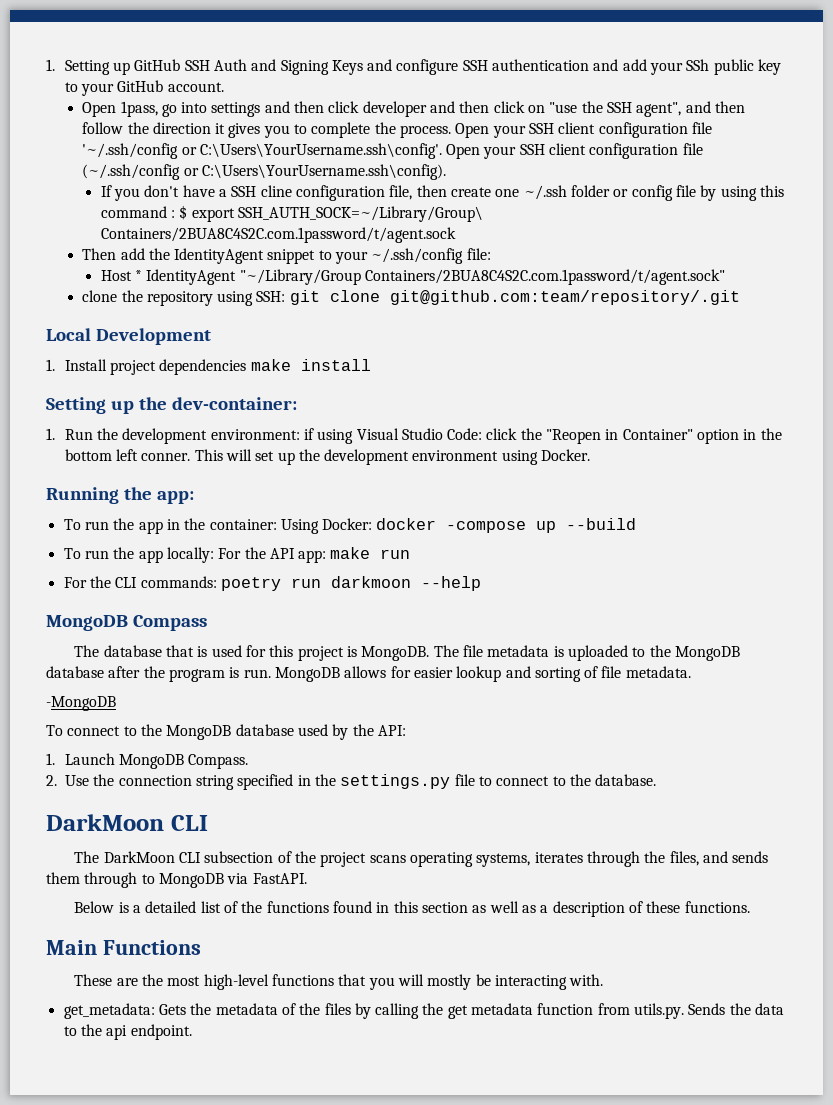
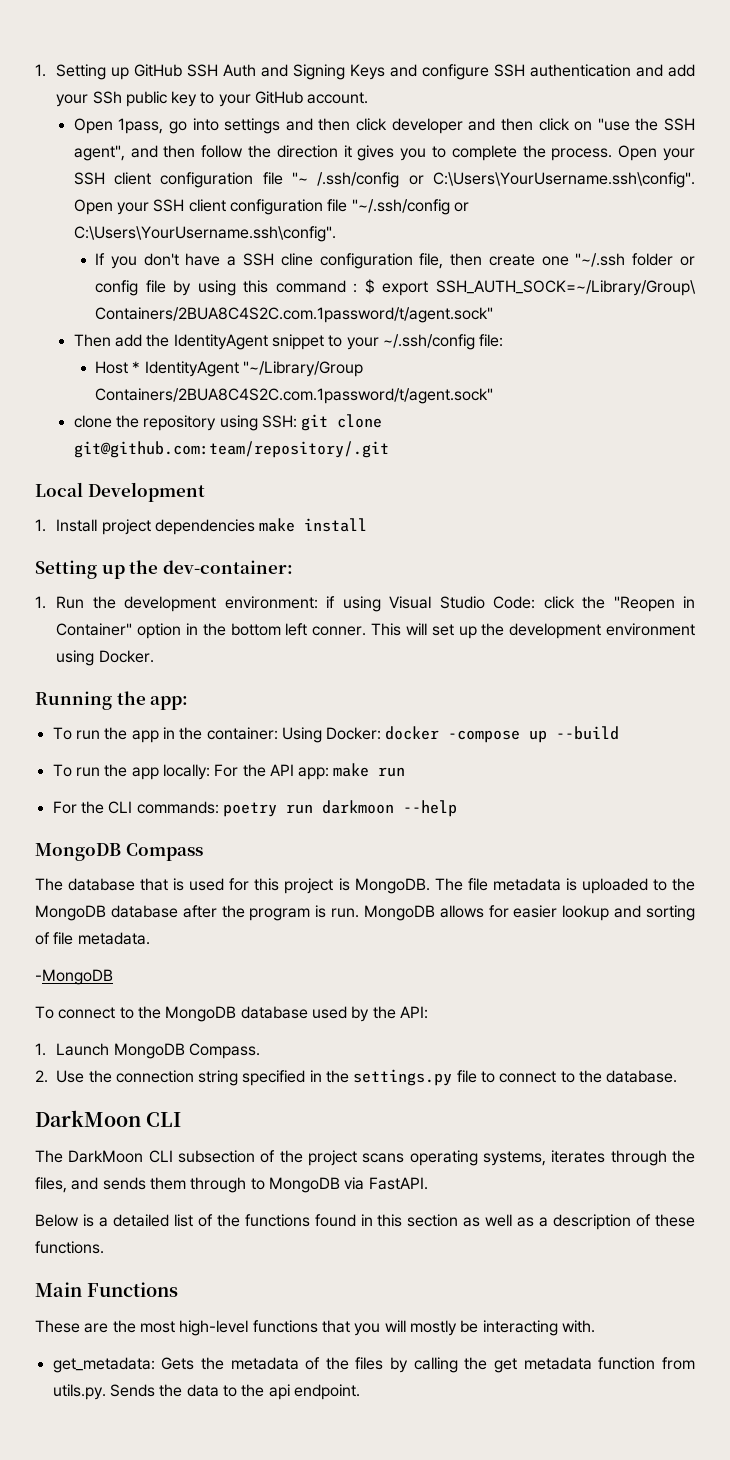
- Open your SSH client configuration file '~/.ssh/config or C:\Users\YourUsername.ssh\config'. Open your SSH client configuration file (~/.ssh/config or C:\Users\YourUsername.ssh\config).
+ Open your SSH client configuration file "~ /.ssh/config or C:\Users\YourUsername.ssh\config". Open your SSH client configuration file "~/.ssh/config or C:\Users\YourUsername.ssh\config".
- If you don't have a SSH cline configuration file, then create one ~/.ssh folder or config file by using this command : $ export SSH_AUTH_SOCK=~/Library/Group\ Containers/2BUA8C4S2C.com.1password/t/agent.sock
+ If you don't have a SSH cline configuration file, then create one "~/.ssh folder or config file by using this command : $ export SSH_AUTH_SOCK=~/Library/Group\ Containers/2BUA8C4S2C.com.1password/t/agent.sock"

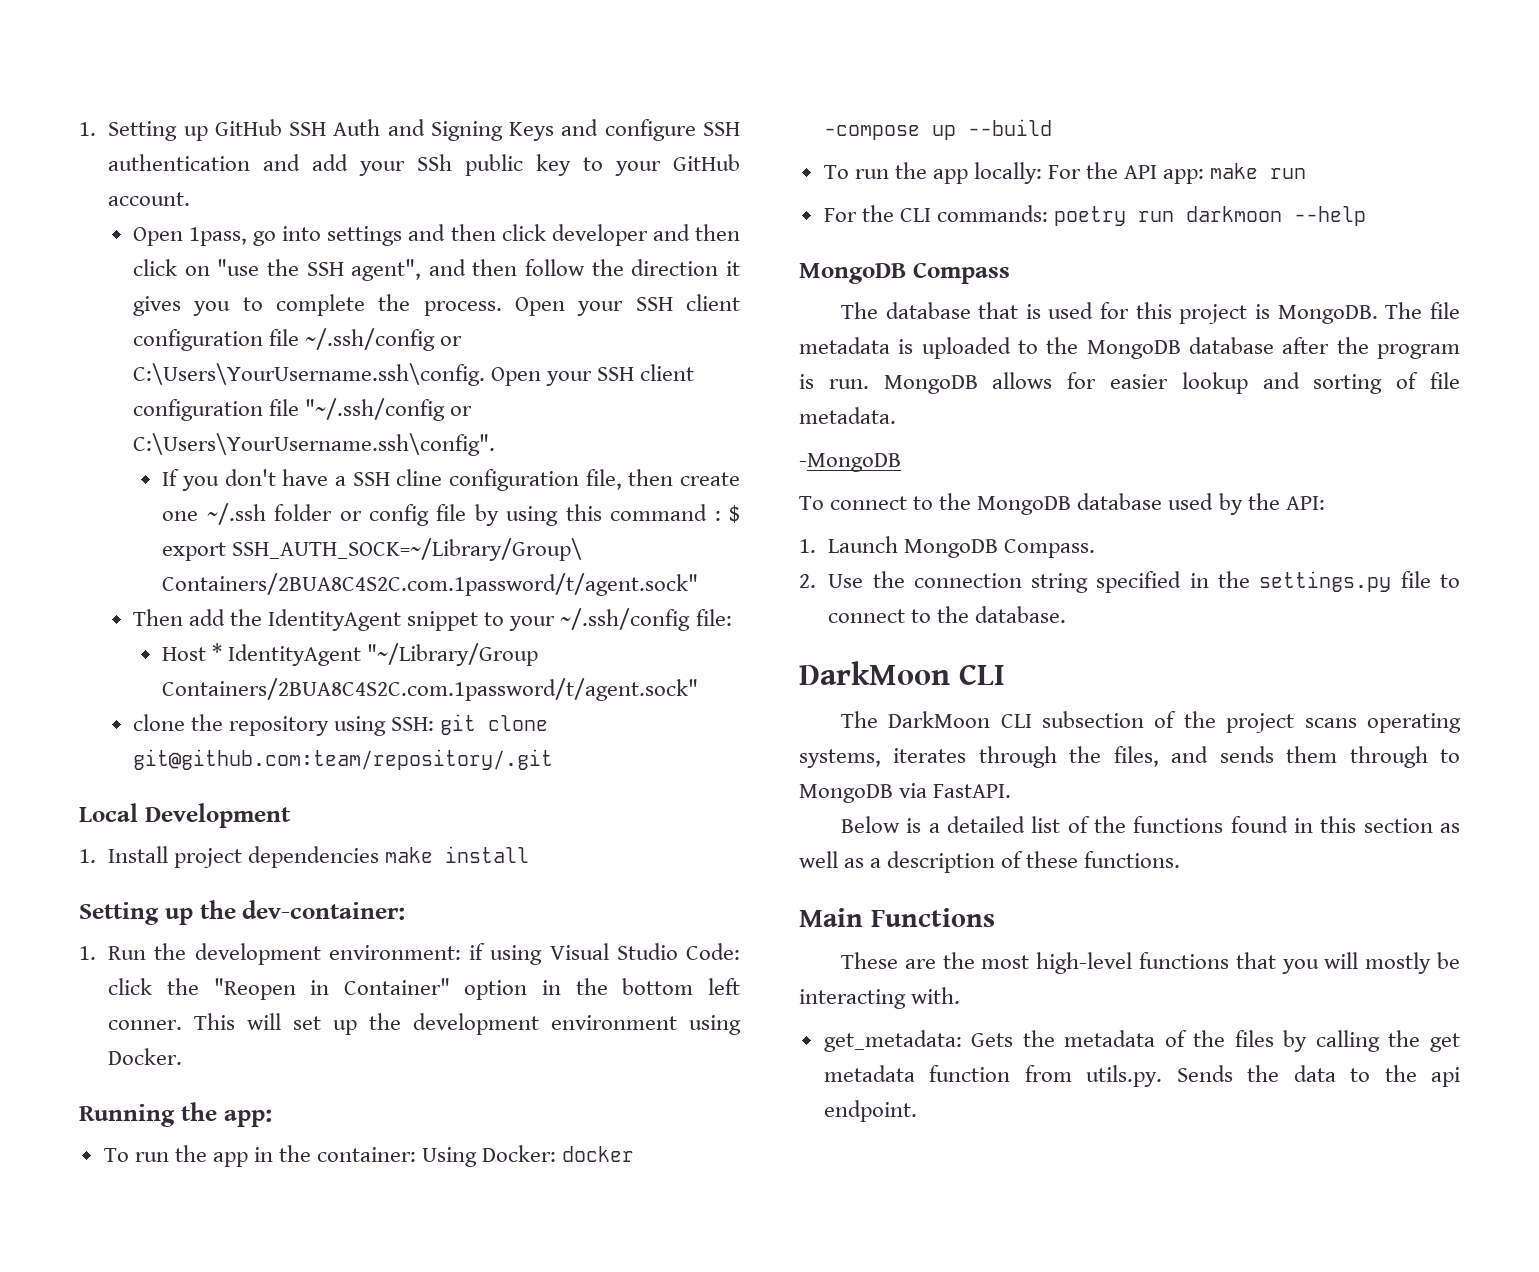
- Open your SSH client configuration file "~ /.ssh/config or C:\Users\YourUsername.ssh\config". Open your SSH client configuration file "~/.ssh/config or C:\Users\YourUsername.ssh\config".
+ Open your SSH client configuration file ~/.ssh/config or C:\Users\YourUsername.ssh\config. Open your SSH client configuration file "~/.ssh/config or C:\Users\YourUsername.ssh\config".
- If you don't have a SSH cline configuration file, then create one "~/.ssh folder or config file by using this command : $ export SSH_AUTH_SOCK=~/Library/Group\ Containers/2BUA8C4S2C.com.1password/t/agent.sock"
+ If you don't have a SSH cline configuration file, then create one ~/.ssh folder or config file by using this command : $ export SSH_AUTH_SOCK=~/Library/Group\ Containers/2BUA8C4S2C.com.1password/t/agent.sock"

